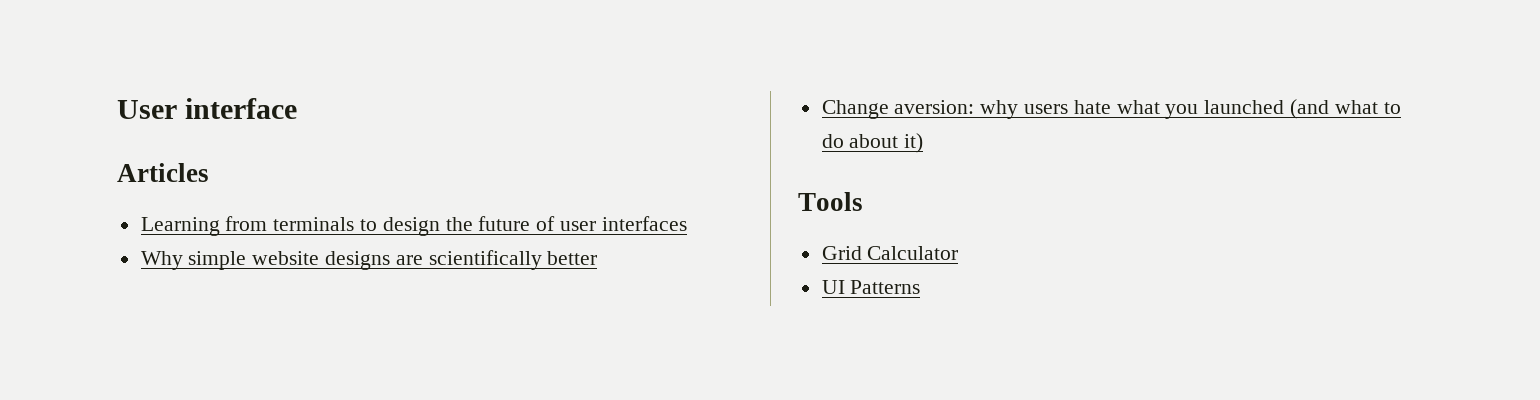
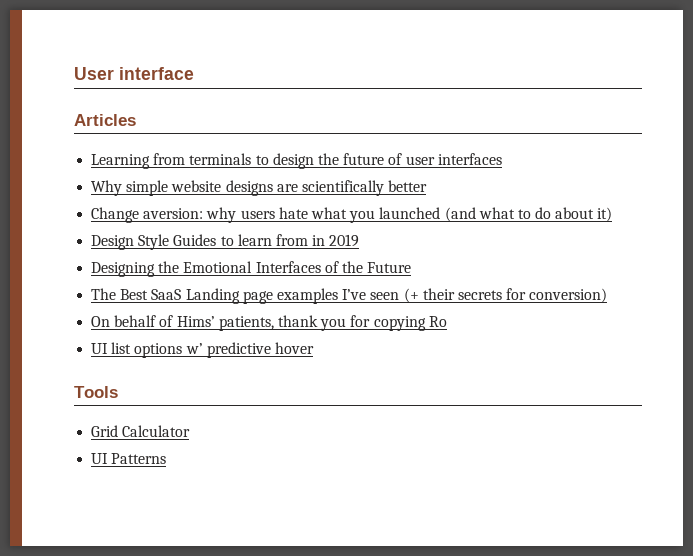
+ Design Style Guides to learn from in 2019
+ Designing the Emotional Interfaces of the Future
+ The Best SaaS Landing page examples I’ve seen (+ their secrets for conversion)
+ On behalf of Hims’ patients, thank you for copying Ro
+ UI list options w’ predictive hover

